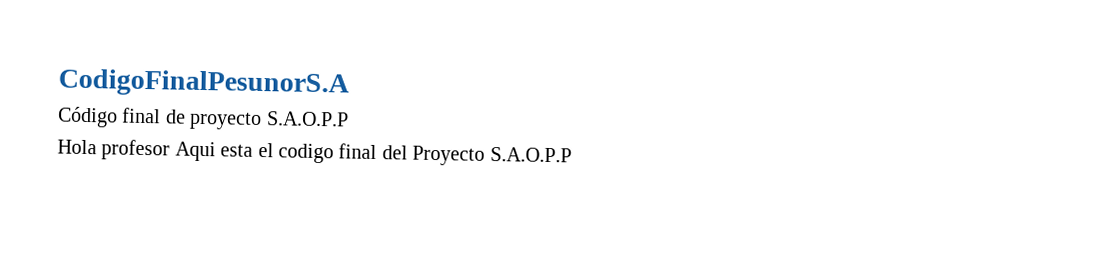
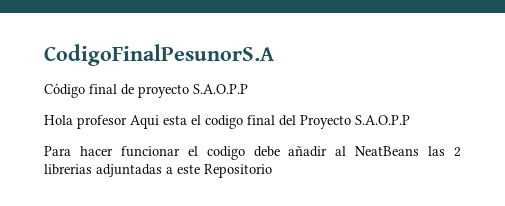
+ Para hacer funcionar el codigo debe añadir al NeatBeans las 2 librerias adjuntadas a este Repositorio

